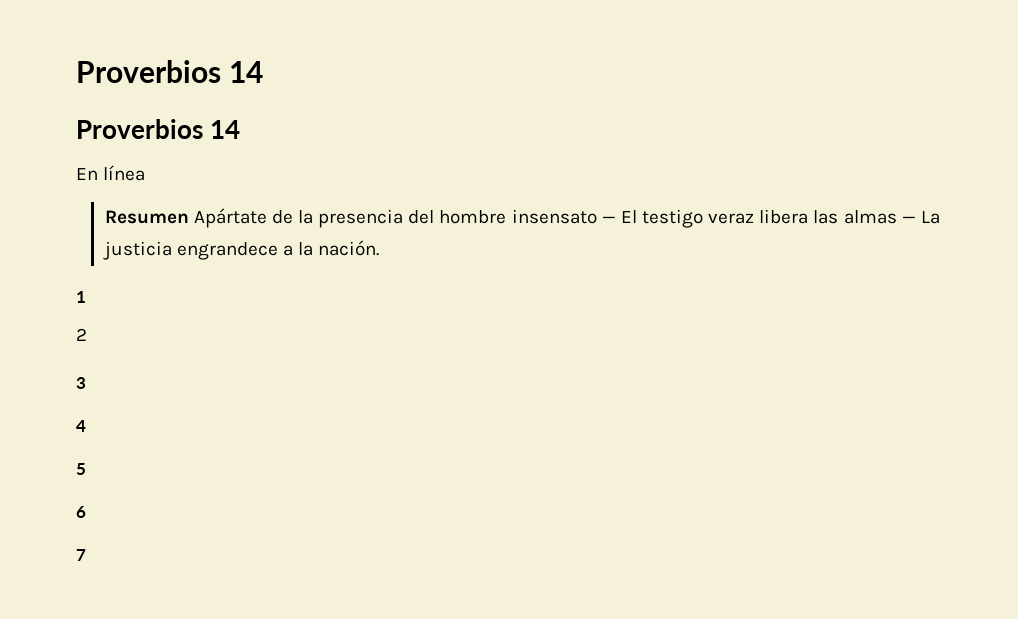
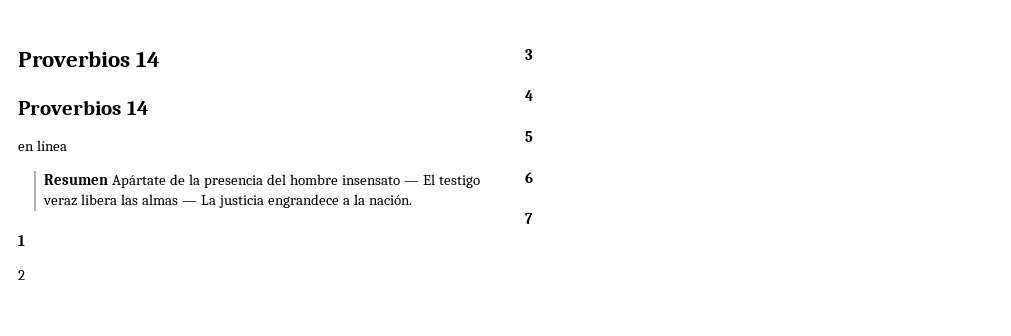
- En línea
+ en línea

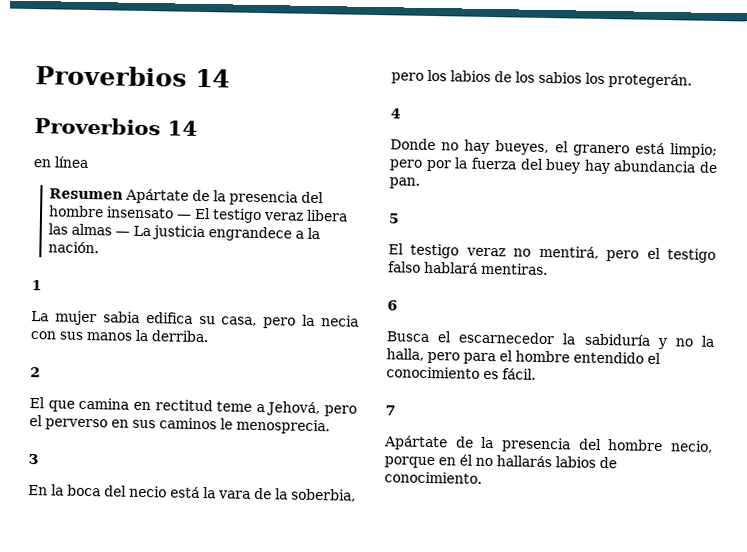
+ La mujer sabia edifica su casa, pero la necia con sus manos la derriba.
  2
+ El que camina en rectitud teme a Jehová, pero el perverso en sus caminos le menosprecia.
  3
+ En la boca del necio está la vara de la soberbia, pero los labios de los sabios los protegerán.
  4
+ Donde no hay bueyes, el granero está limpio; pero por la fuerza del buey hay abundancia de pan.
  5
+ El testigo veraz no mentirá, pero el testigo falso hablará mentiras.
  6
+ Busca el escarnecedor la sabiduría y no la halla, pero para el hombre entendido el conocimiento es fácil.
  7
+ Apártate de la presencia del hombre necio, porque en él no hallarás labios de conocimiento.

